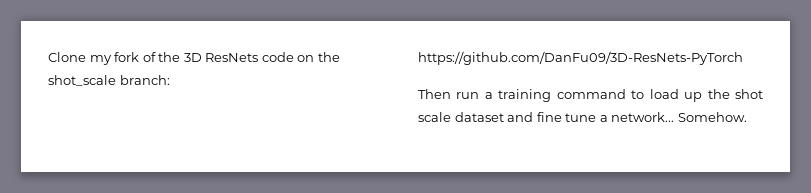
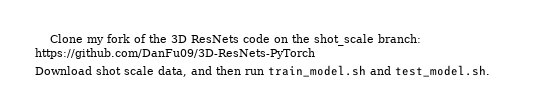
- Then run a training command to load up the shot scale dataset and fine tune a network... Somehow.
+ Download shot scale data, and then run train_model.sh and test_model.sh.

